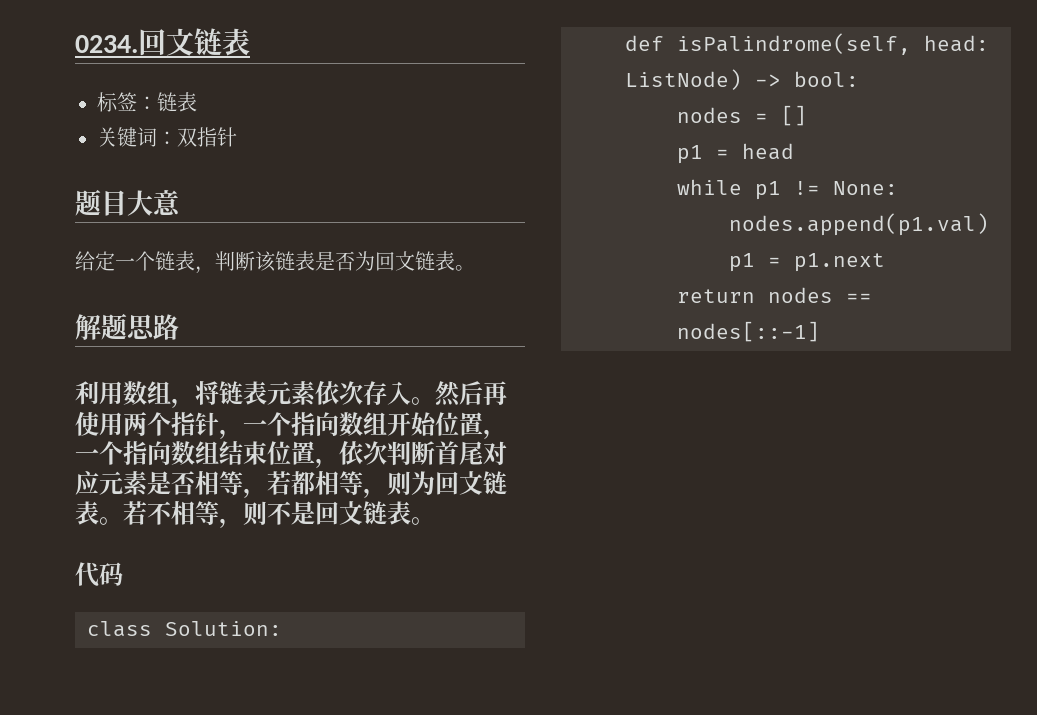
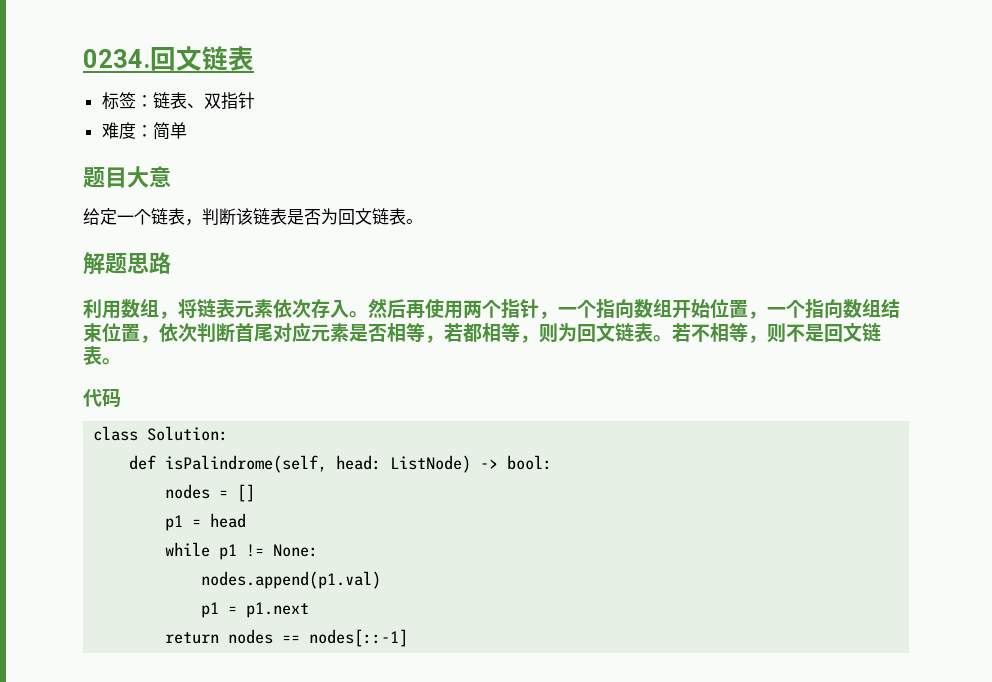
- 标签：链表
- 关键词：双指针
+ 标签：链表、双指针
+ 难度：简单

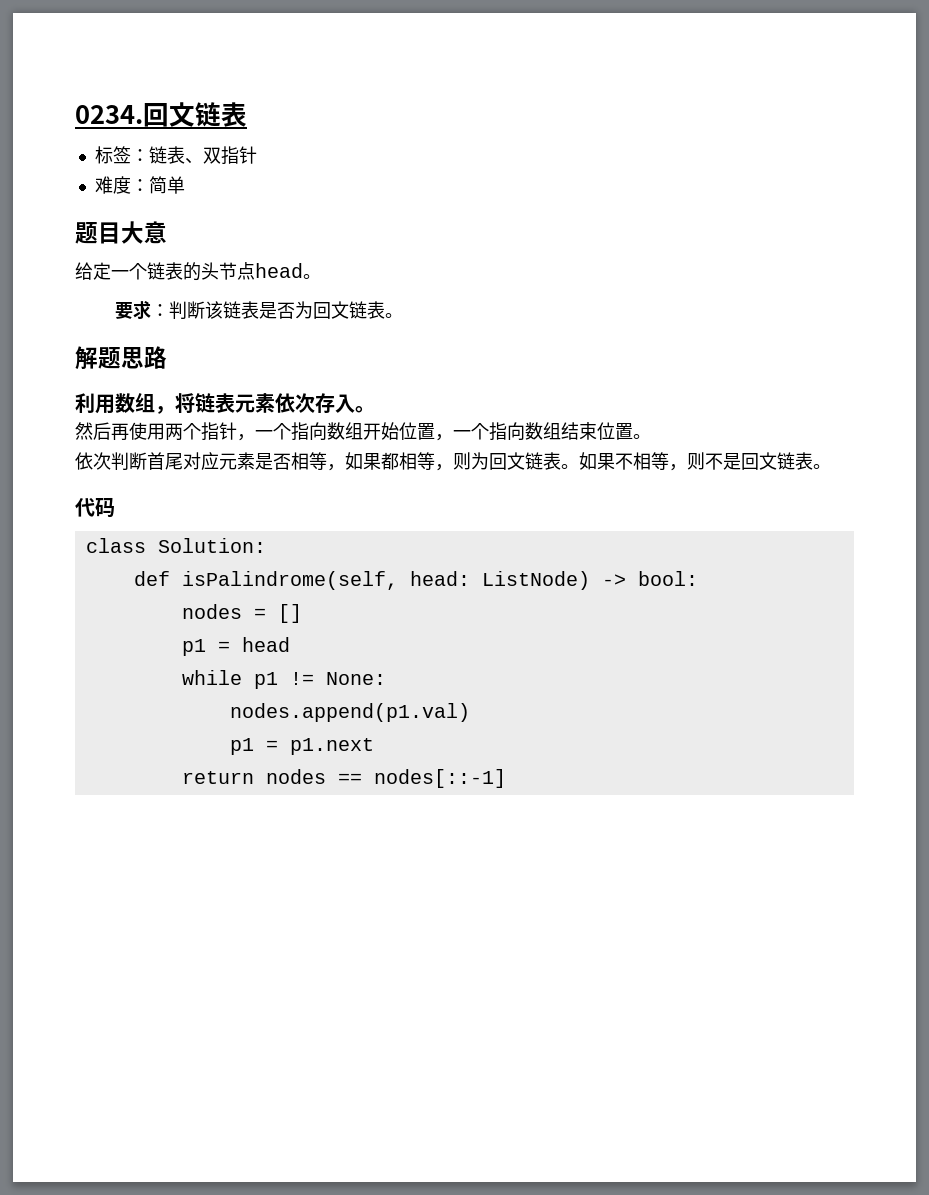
- 给定一个链表，判断该链表是否为回文链表。
+ 给定一个链表的头节点head。
+ 要求：判断该链表是否为回文链表。
- 利用数组，将链表元素依次存入。然后再使用两个指针，一个指向数组开始位置，一个指向数组结束位置，依次判断首尾对应元素是否相等，若都相等，则为回文链表。
+ 利用数组，将链表元素依次存入。
+ 然后再使用两个指针，一个指向数组开始位置，一个指向数组结束位置。
+ 依次判断首尾对应元素是否相等，如果都相等，则为回文链表。
- 若不相等，则不是回文链表。
+ 如果不相等，则不是回文链表。

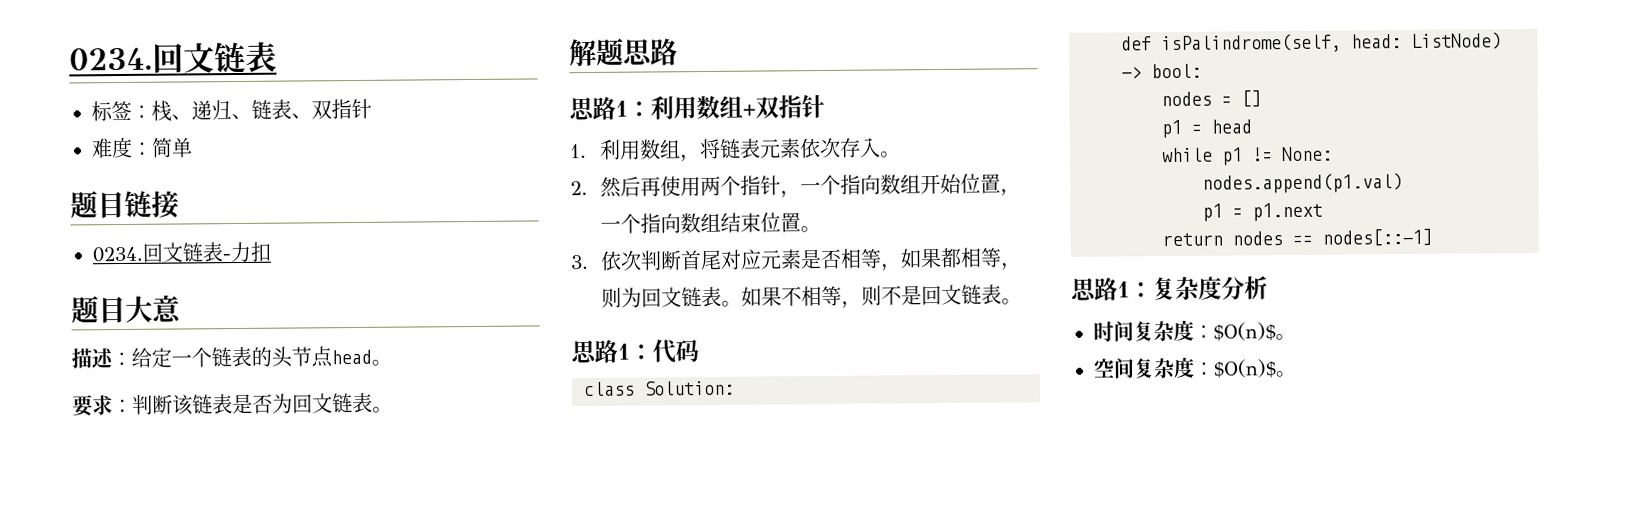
- 标签：链表、双指针
+ 标签：栈、递归、链表、双指针
+ 题目链接
+ 0234.回文链表-力扣
- 给定一个链表的头节点head。
+ 描述：给定一个链表的头节点head。
- 利用数组，将链表元素依次存入。
+ 思路1：利用数组+双指针
+ 1.利用数组，将链表元素依次存入。
- 然后再使用两个指针，一个指向数组开始位置，一个指向数组结束位置。
+ 2.然后再使用两个指针，一个指向数组开始位置，一个指向数组结束位置。
- 依次判断首尾对应元素是否相等，如果都相等，则为回文链表。
+ 3.依次判断首尾对应元素是否相等，如果都相等，则为回文链表。
- 代码
+ 思路1：代码
+ 思路1：复杂度分析
+ 时间复杂度：$O(n)$。
+ 空间复杂度：$O(n)$。

